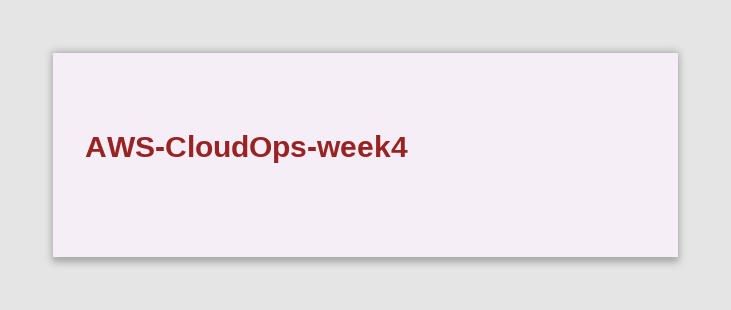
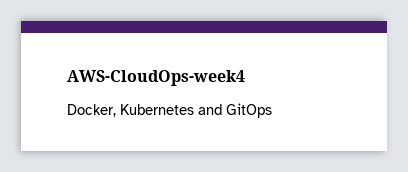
+ Docker, Kubernetes and GitOps

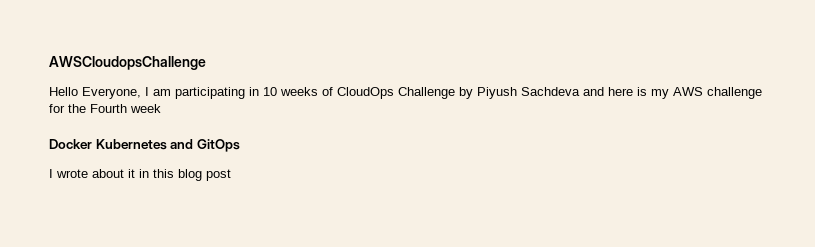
- AWS-CloudOps-week4
- Docker, Kubernetes and GitOps
+ AWSCloudopsChallenge
+ Hello Everyone, I am participating in 10 weeks of CloudOps Challenge by Piyush Sachdeva and here is my AWS challenge for the Fourth week
+ Docker Kubernetes and GitOps
+ I wrote about it in this blog post

